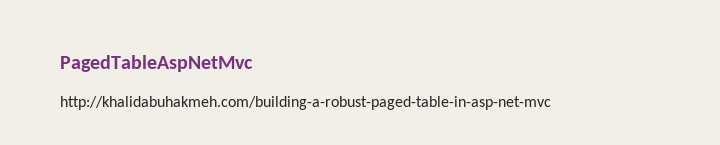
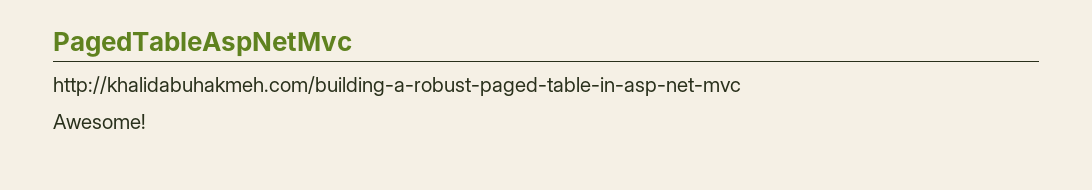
+ Awesome!

